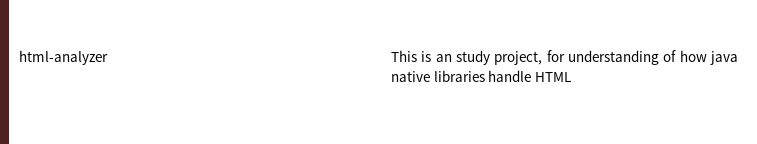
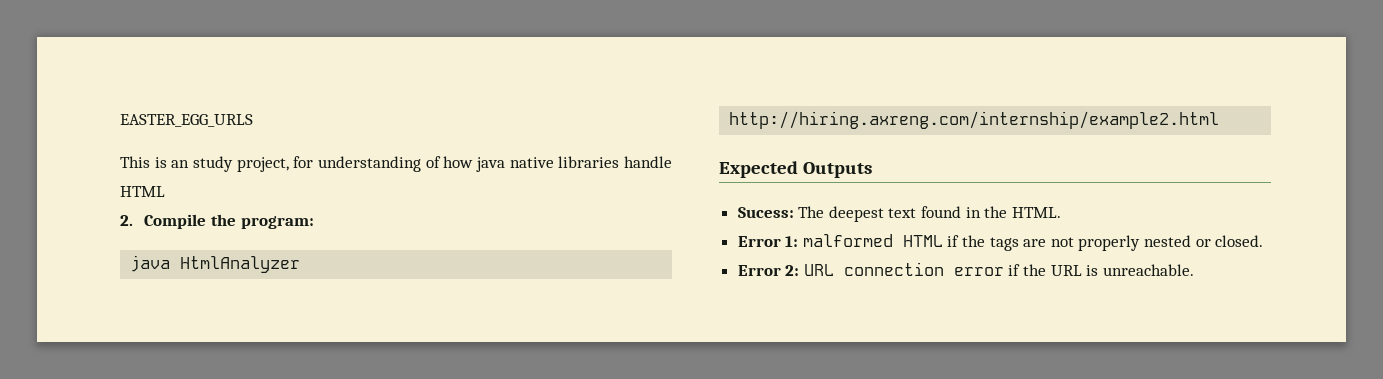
- html-analyzer
+ EASTER_EGG_URLS
+ 2. Compile the program:
+ java HtmlAnalyzer http://hiring.axreng.com/internship/example2.html
+ Expected Outputs
+ Sucess: The deepest text found in the HTML.
+ Error 1: malformed HTML if the tags are not properly nested or closed.
+ Error 2: URL connection error if the URL is unreachable.

